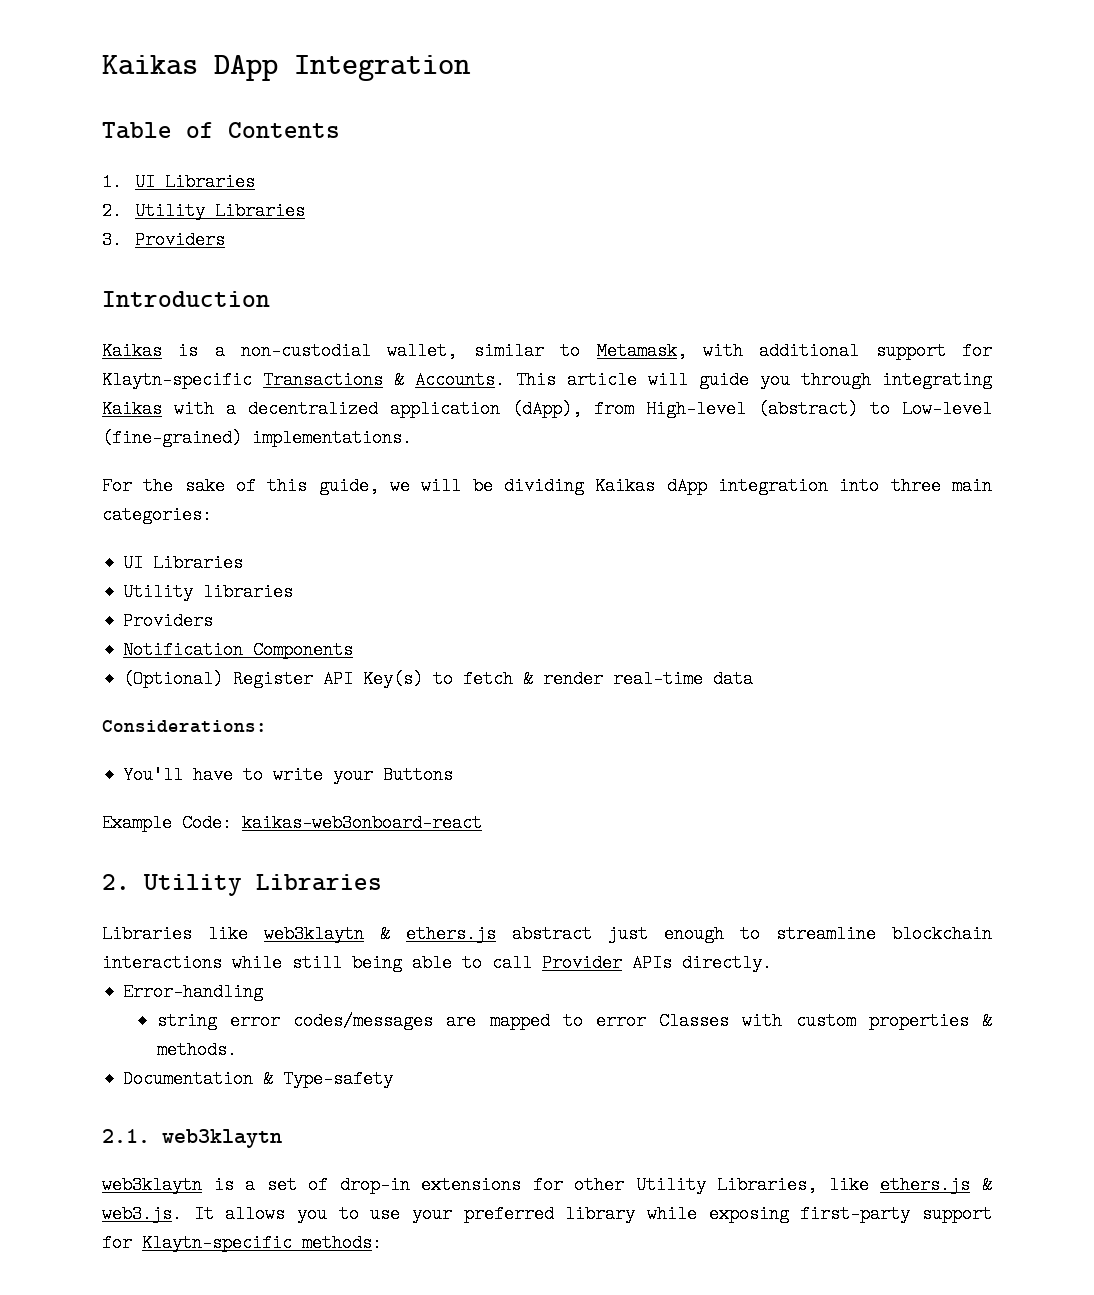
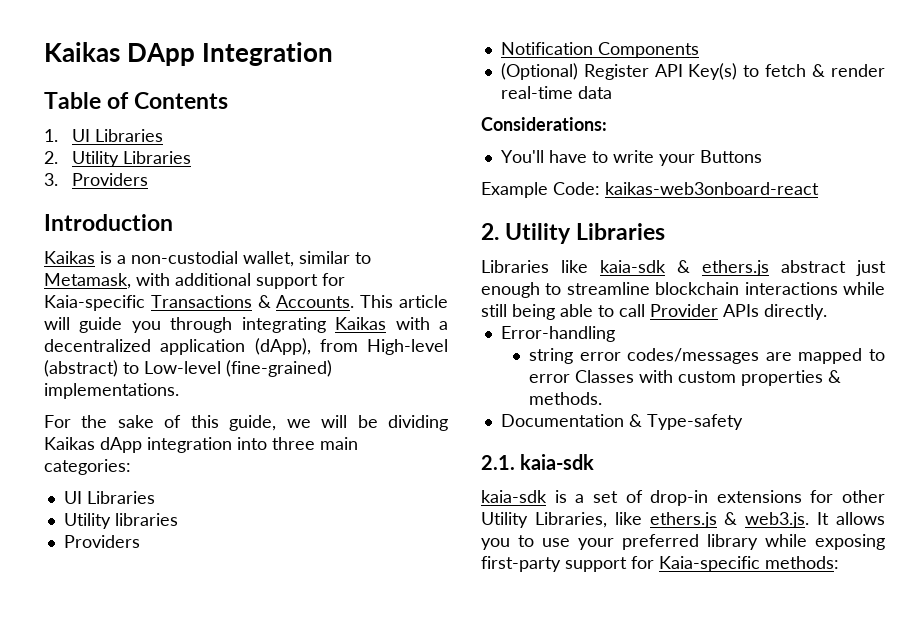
- Kaikas is a non-custodial wallet, similar to Metamask, with additional support for Klaytn-specific Transactions & Accounts.
+ Kaikas is a non-custodial wallet, similar to Metamask, with additional support for Kaia-specific Transactions & Accounts.
- Libraries like web3klaytn & ethers.js abstract just enough to streamline blockchain interactions while still being able to call Provider APIs directly.
+ Libraries like kaia-sdk & ethers.js abstract just enough to streamline blockchain interactions while still being able to call Provider APIs directly.
- 2.1. web3klaytn
- web3klaytn is a set of drop-in extensions for other Utility Libraries, like ethers.js & web3.js. It allows you to use your preferred library while exposing first-party support for Klaytn-specific methods:
+ 2.1. kaia-sdk
+ kaia-sdk is a set of drop-in extensions for other Utility Libraries, like ethers.js & web3.js. It allows you to use your preferred library while exposing first-party support for Kaia-specific methods:

